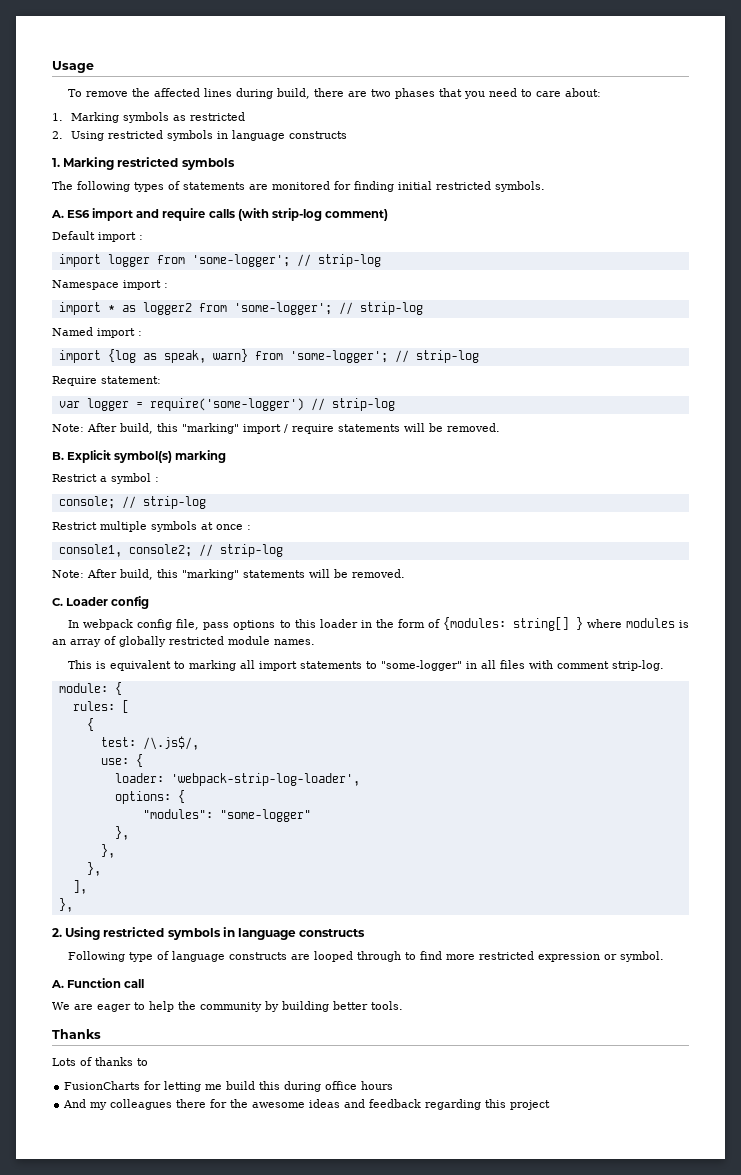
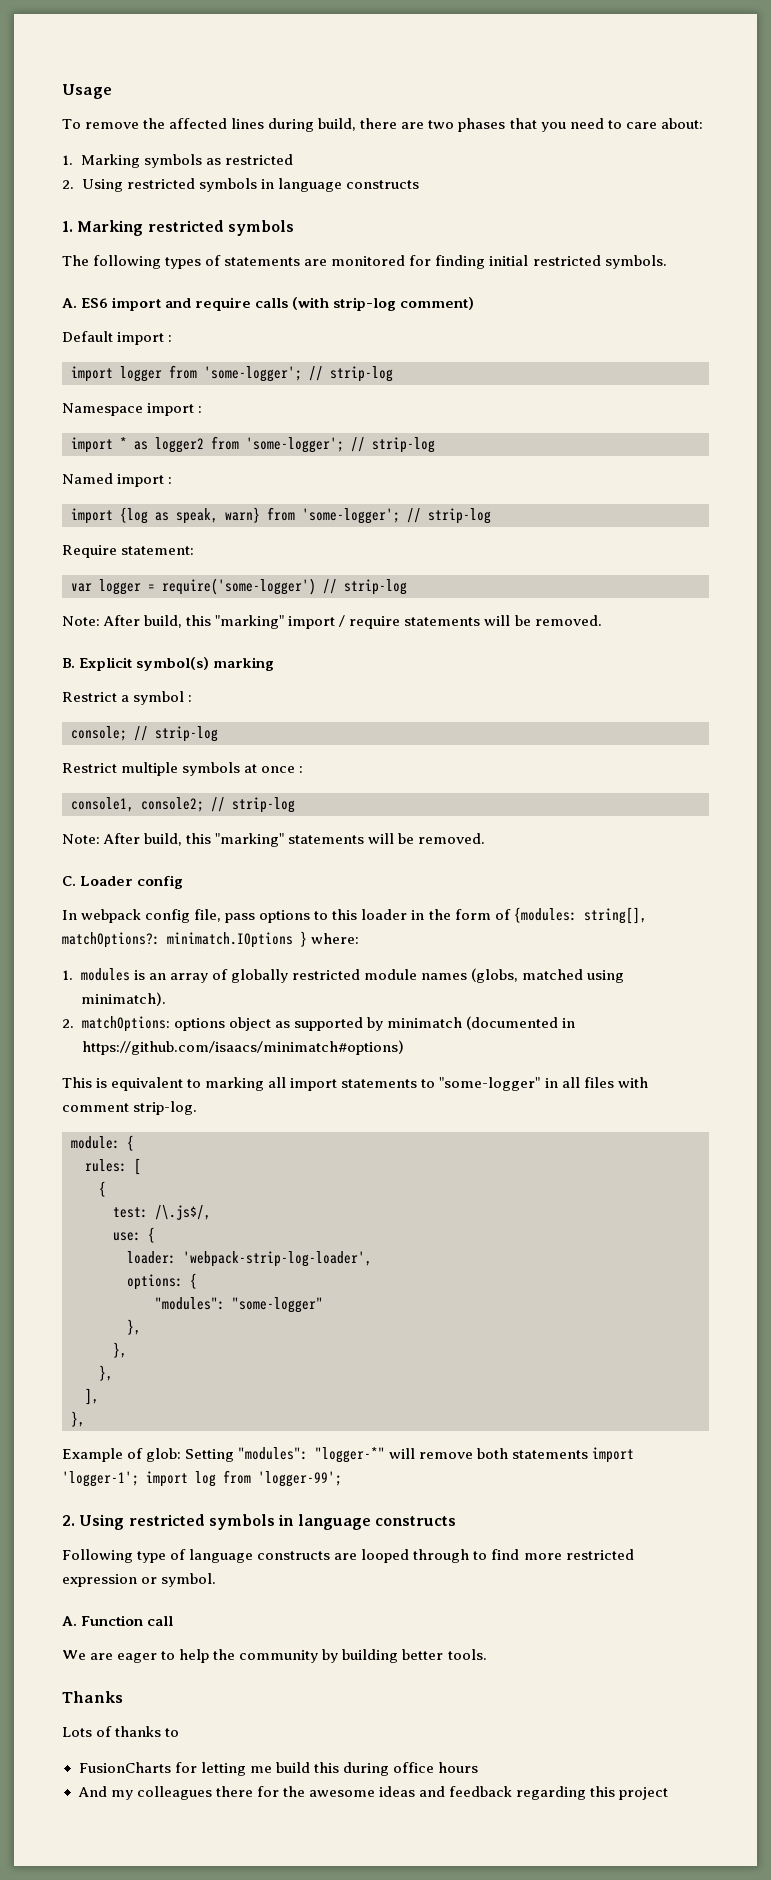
- In webpack config file, pass options to this loader in the form of {modules: string[] } where modules is an array of globally restricted module names.
+ In webpack config file, pass options to this loader in the form of {modules: string[], matchOptions?: minimatch.IOptions } where:
+ 1. modules is an array of globally restricted module names (globs, matched using minimatch).
+ 2. matchOptions: options object as supported by minimatch (documented in https://github.com/isaacs/minimatch#options)
+ Example of glob: Setting "modules": "logger-*" will remove both statements import 'logger-1'; import log from 'logger-99';

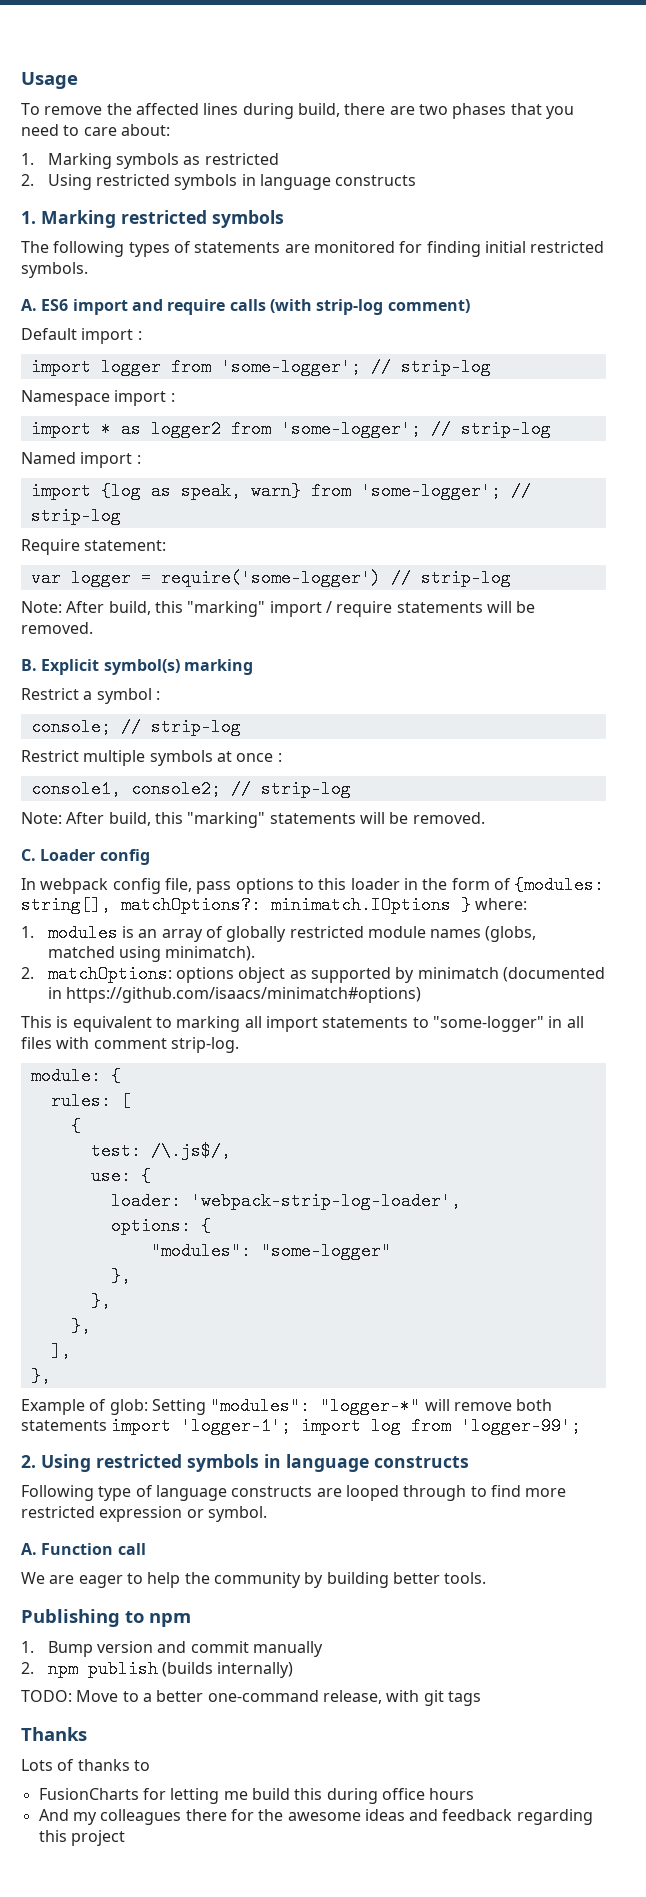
+ Publishing to npm
+ 1. Bump version and commit manually
+ 2. npm publish (builds internally)
+ TODO: Move to a better one-command release, with git tags

